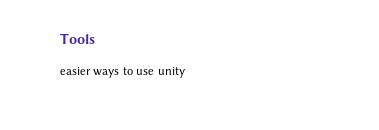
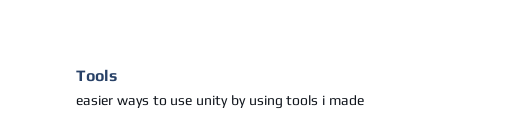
- easier ways to use unity
+ easier ways to use unity by using tools i made

